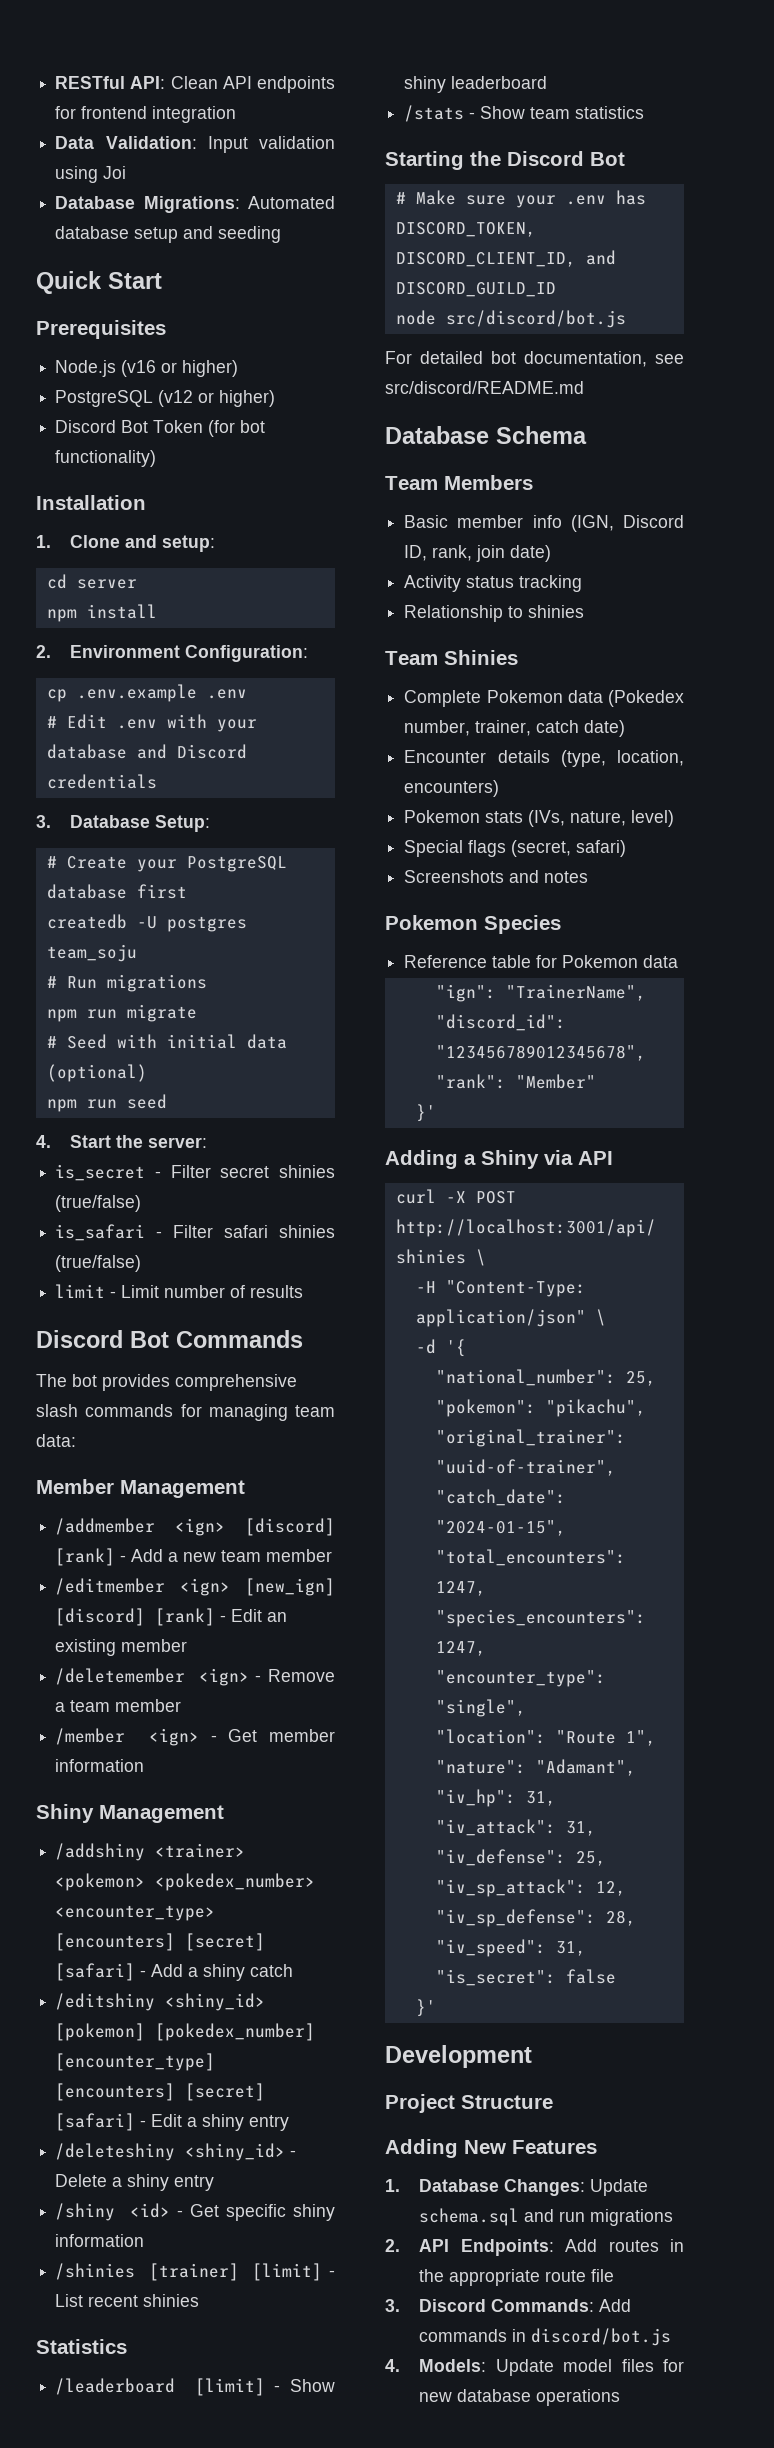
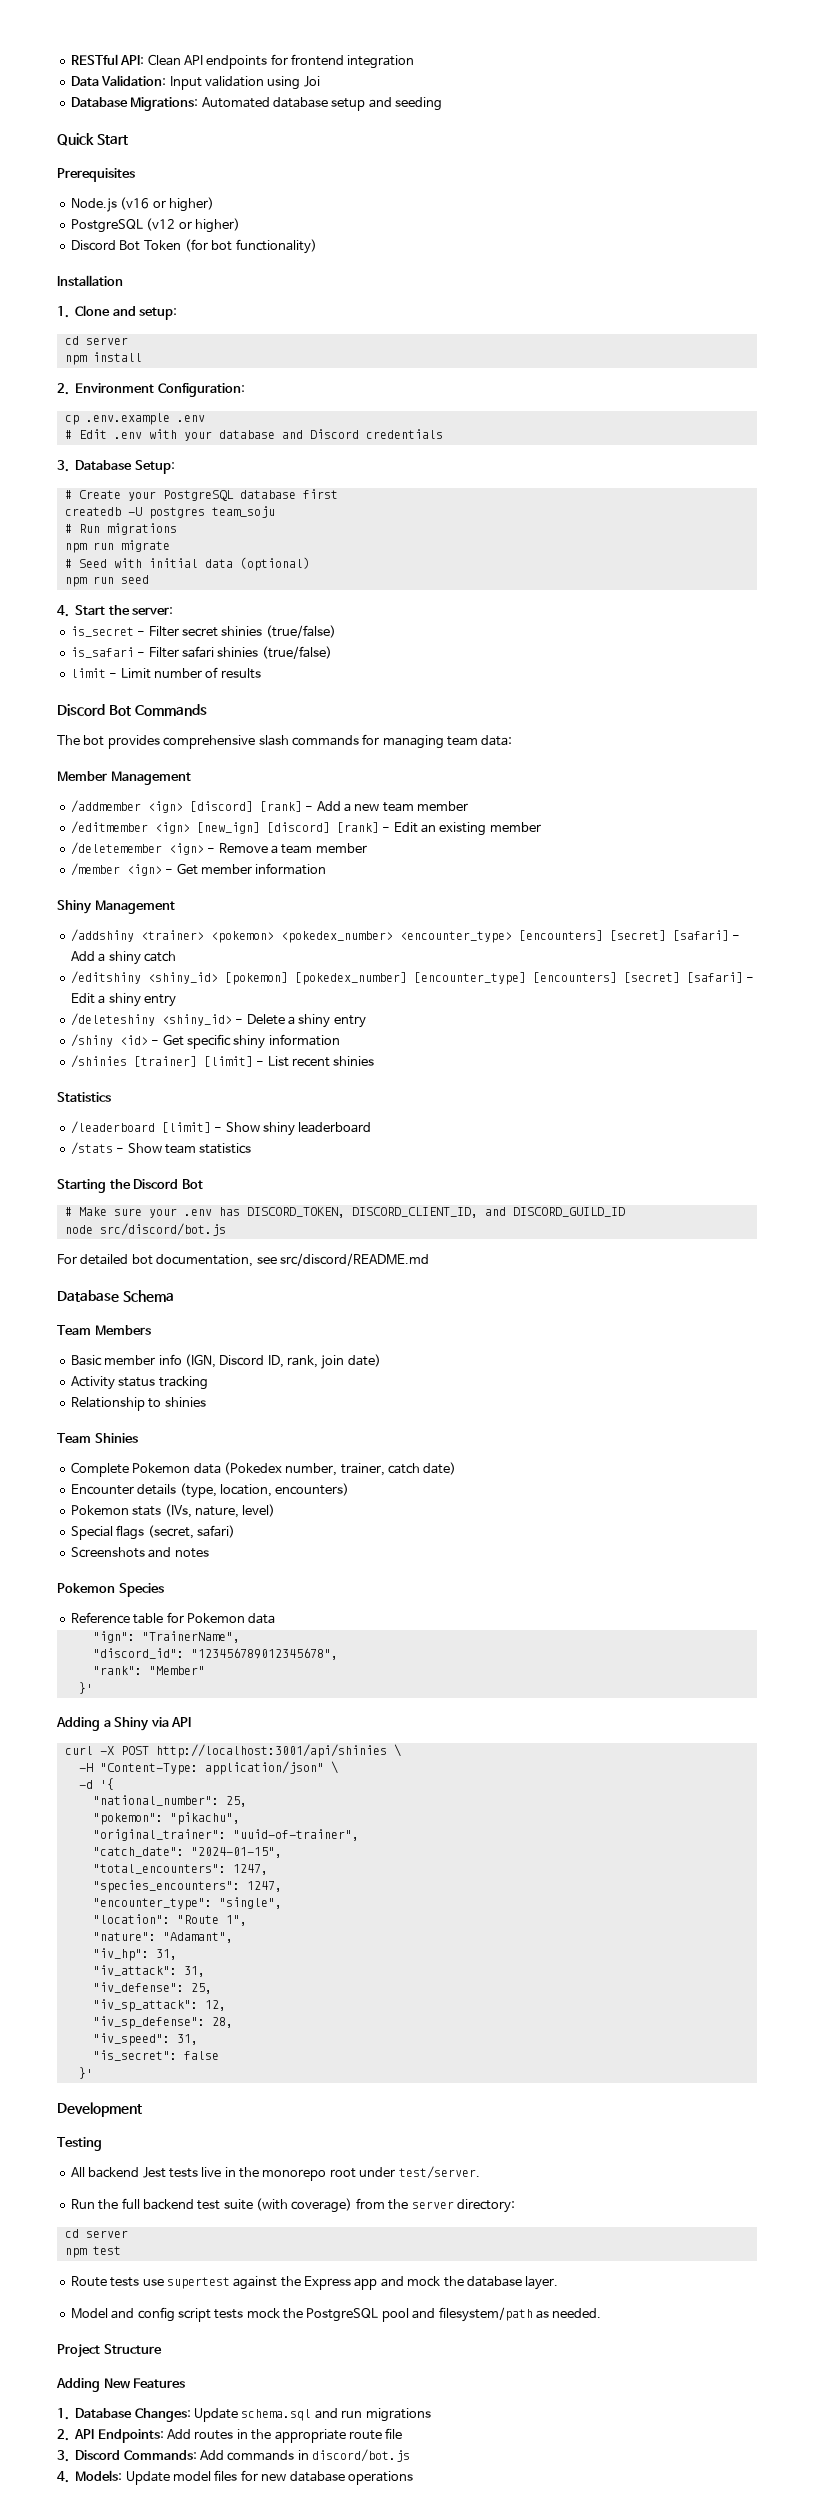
+ Testing
+ All backend Jest tests live in the monorepo root under test/server.
+ Run the full backend test suite (with coverage) from the server directory:
+ cd server
+ npm test
+ Route tests use supertest against the Express app and mock the database layer.
+ Model and config script tests mock the PostgreSQL pool and filesystem/path as needed.

